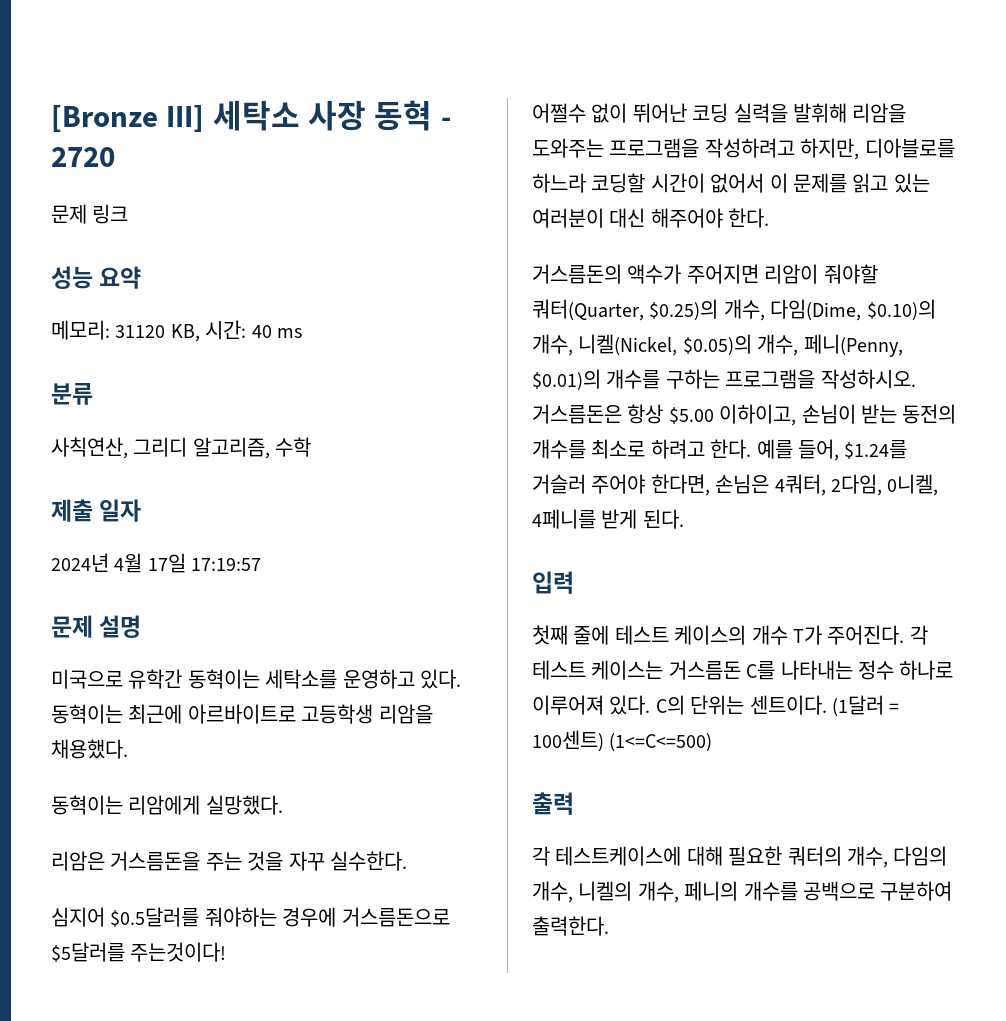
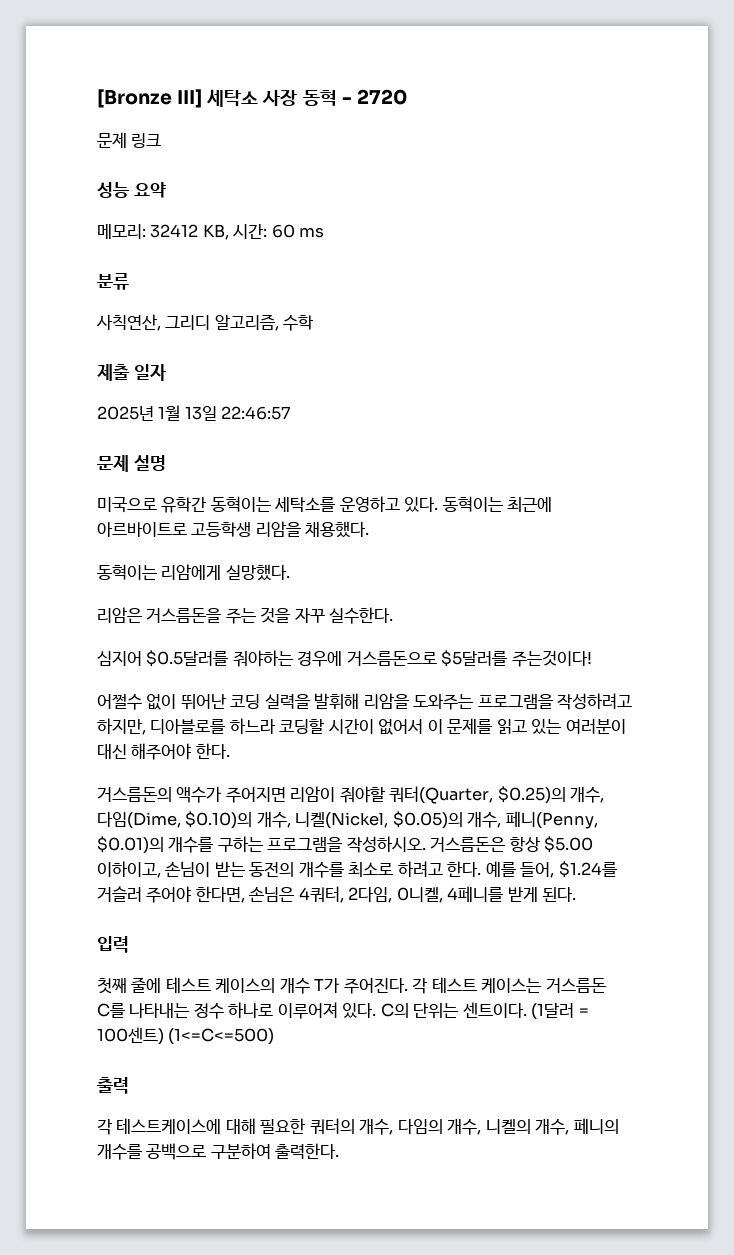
- 메모리: 31120 KB, 시간: 40 ms
+ 메모리: 32412 KB, 시간: 60 ms
- 2024년 4월 17일 17:19:57
+ 2025년 1월 13일 22:46:57

